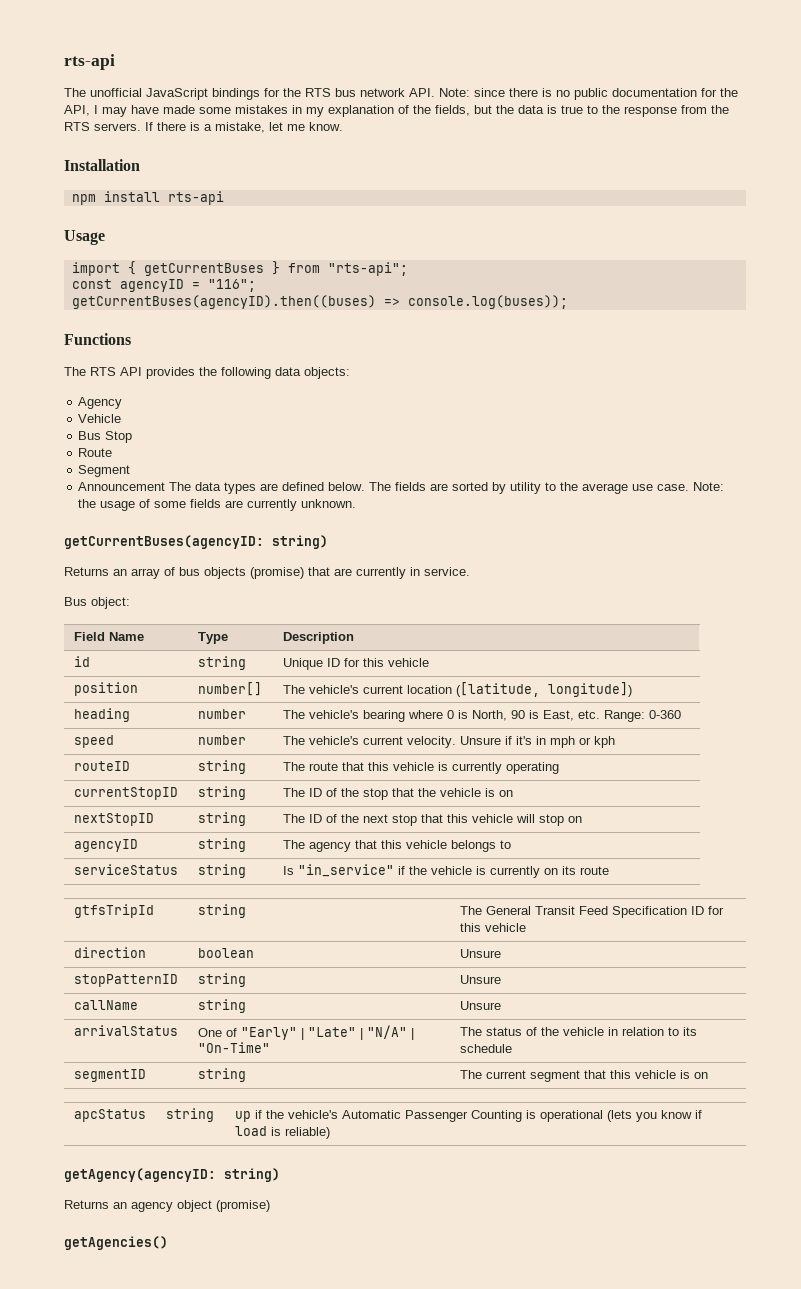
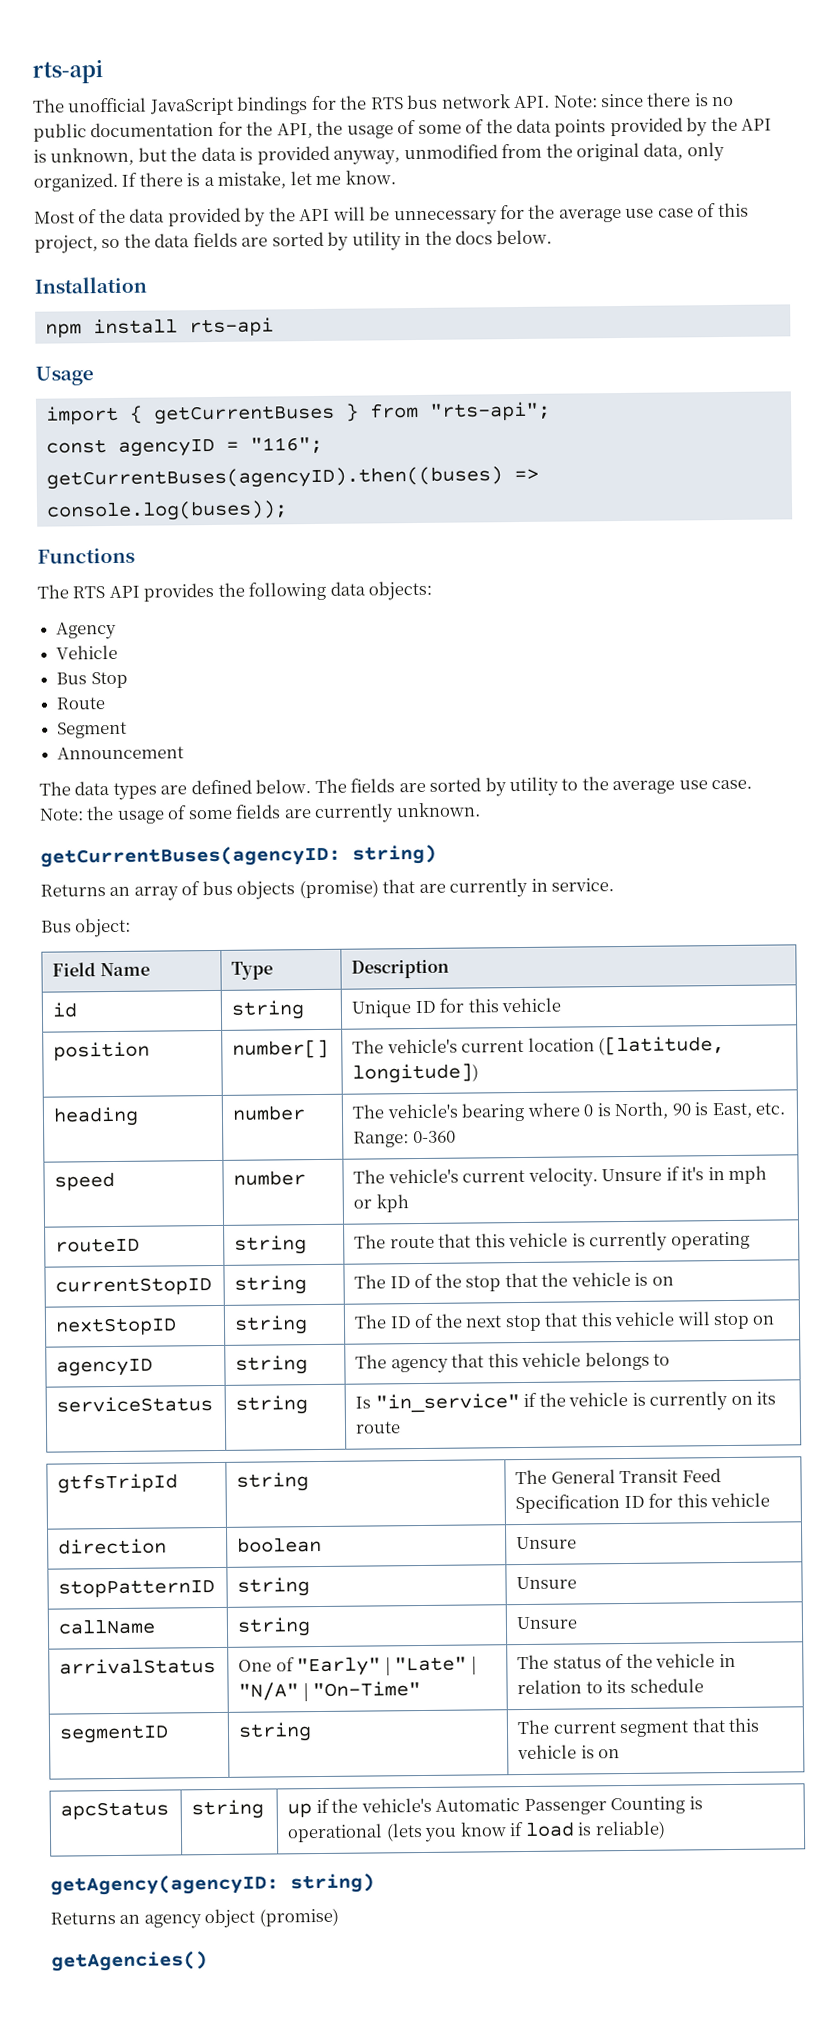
- The unofficial JavaScript bindings for the RTS bus network API. Note: since there is no public documentation for the API, I may have made some mistakes in my explanation of the fields, but the data is true to the response from the RTS servers.
+ The unofficial JavaScript bindings for the RTS bus network API. Note: since there is no public documentation for the API, the usage of some of the data points provided by the API is unknown, but the data is provided anyway, unmodified from the original data, only organized.
+ Most of the data provided by the API will be unnecessary for the average use case of this project, so the data fields are sorted by utility in the docs below.
- Announcement The data types are defined below.
+ Announcement
+ The data types are defined below.

